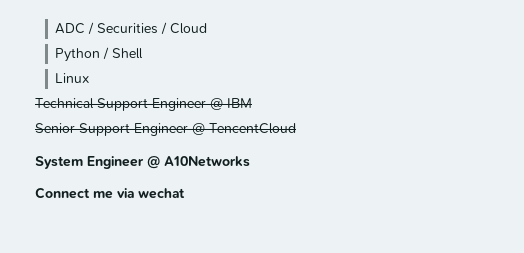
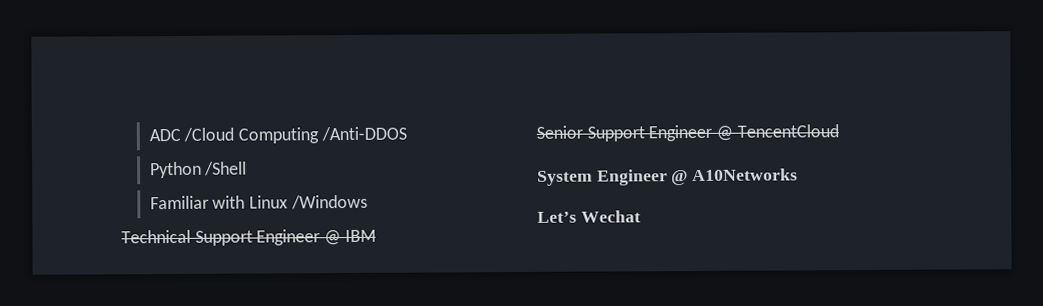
- ADC / Securities / Cloud
- Python / Shell
- Linux
+ ADC /Cloud Computing /Anti-DDOS
+ Python /Shell
+ Familiar with Linux /Windows
- Connect me via wechat
+ Let’s Wechat

